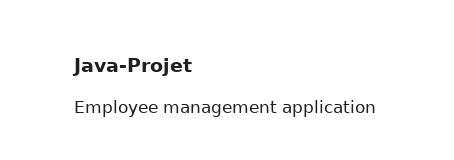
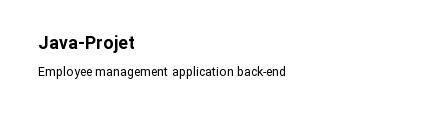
- Employee management application
+ Employee management application back-end

